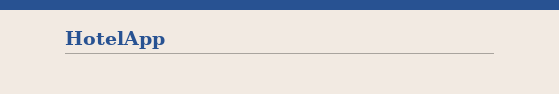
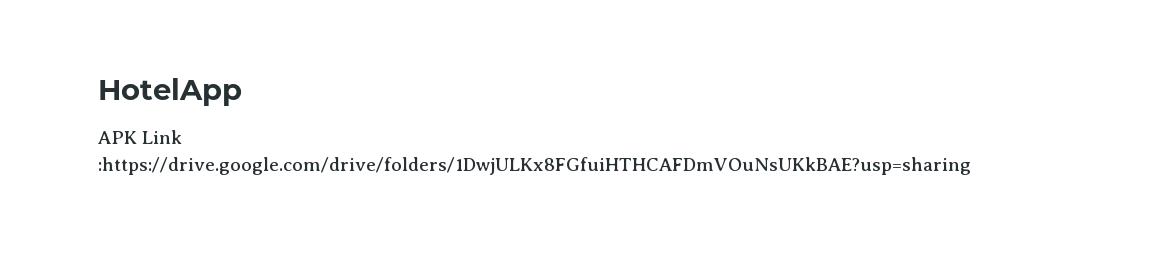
+ APK Link :https://drive.google.com/drive/folders/1DwjULKx8FGfuiHTHCAFDmVOuNsUKkBAE?usp=sharing

